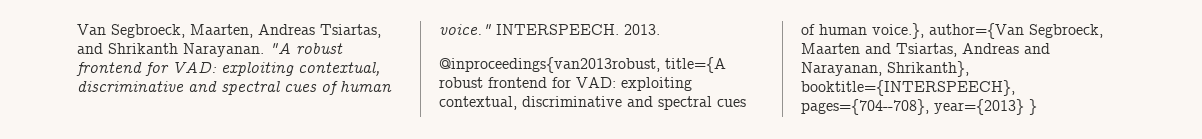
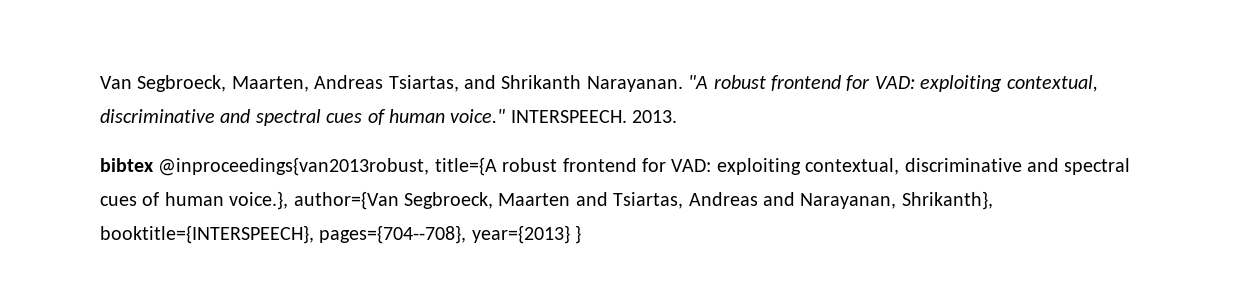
- @inproceedings{van2013robust, title={A robust frontend for VAD: exploiting contextual, discriminative and spectral cues of human voice.}, author={Van Segbroeck, Maarten and Tsiartas, Andreas and Narayanan, Shrikanth}, booktitle={INTERSPEECH}, pages={704--708}, year={2013} }
+ bibtex @inproceedings{van2013robust, title={A robust frontend for VAD: exploiting contextual, discriminative and spectral cues of human voice.}, author={Van Segbroeck, Maarten and Tsiartas, Andreas and Narayanan, Shrikanth}, booktitle={INTERSPEECH}, pages={704--708}, year={2013} }

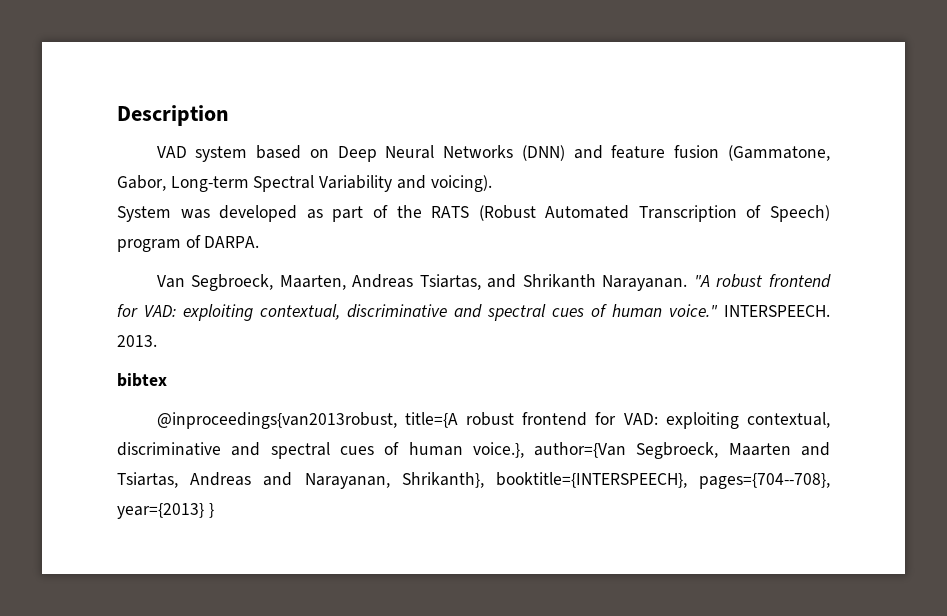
+ Description
+ VAD system based on Deep Neural Networks (DNN) and feature fusion (Gammatone, Gabor, Long-term Spectral Variability and voicing).
+ System was developed as part of the RATS (Robust Automated Transcription of Speech) program of DARPA.
- bibtex @inproceedings{van2013robust, title={A robust frontend for VAD: exploiting contextual, discriminative and spectral cues of human voice.}, author={Van Segbroeck, Maarten and Tsiartas, Andreas and Narayanan, Shrikanth}, booktitle={INTERSPEECH}, pages={704--708}, year={2013} }
+ bibtex
+ @inproceedings{van2013robust, title={A robust frontend for VAD: exploiting contextual, discriminative and spectral cues of human voice.}, author={Van Segbroeck, Maarten and Tsiartas, Andreas and Narayanan, Shrikanth}, booktitle={INTERSPEECH}, pages={704--708}, year={2013} }

